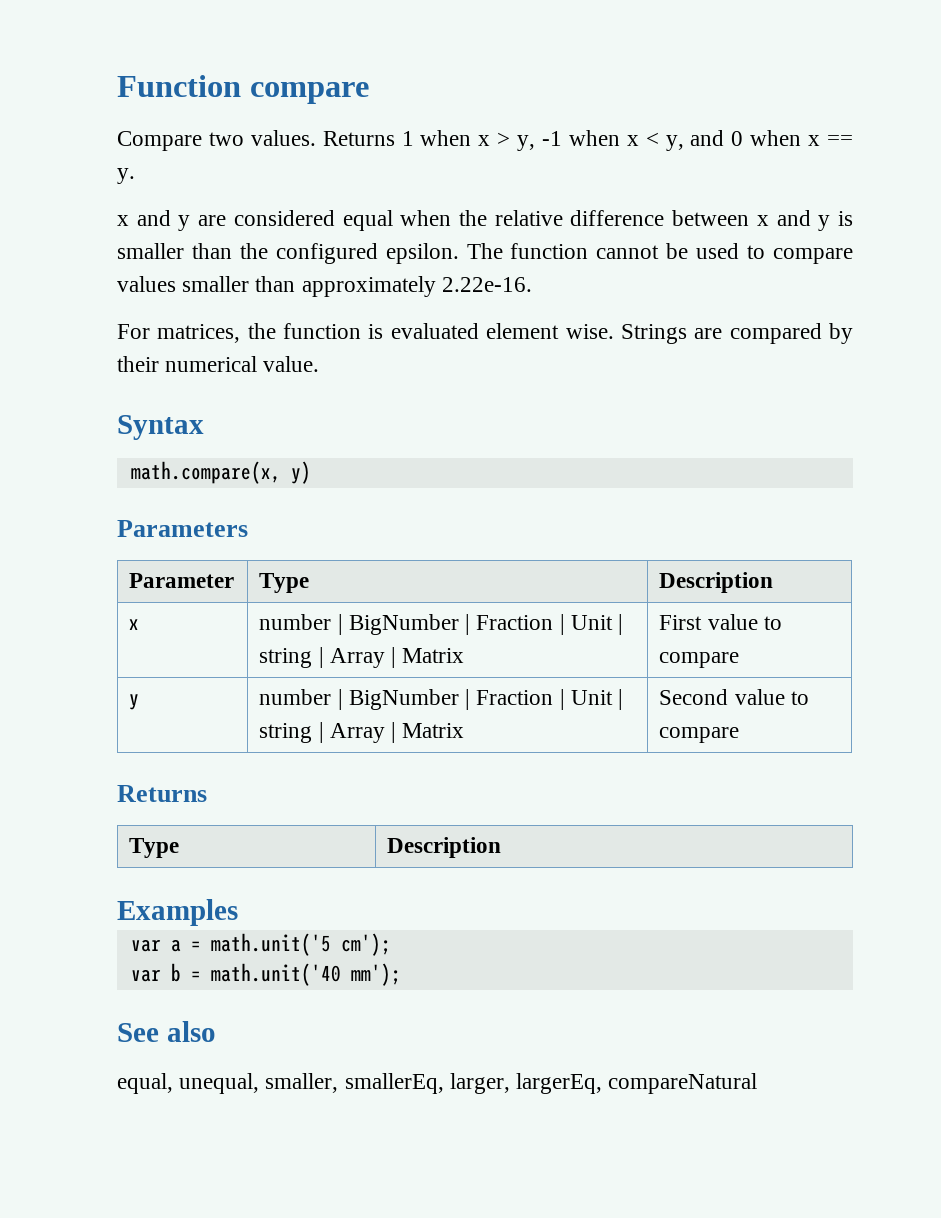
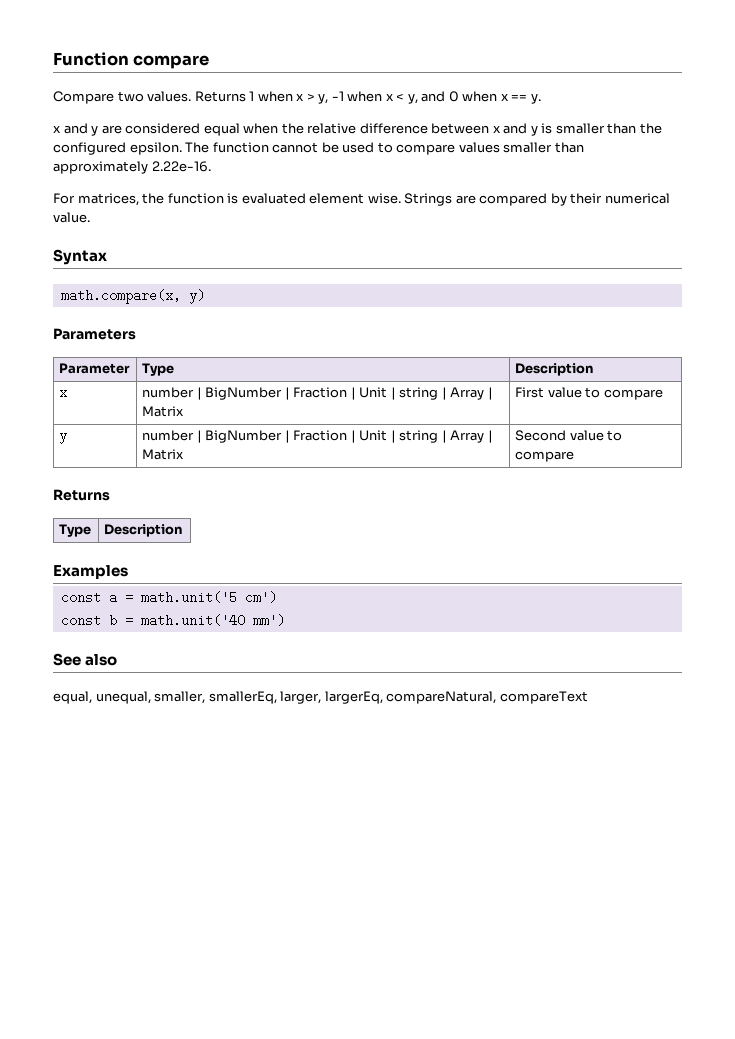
- var a = math.unit('5 cm');
- var b = math.unit('40 mm');
+ const a = math.unit('5 cm')
+ const b = math.unit('40 mm')
- equal, unequal, smaller, smallerEq, larger, largerEq, compareNatural
+ equal, unequal, smaller, smallerEq, larger, largerEq, compareNatural, compareText

